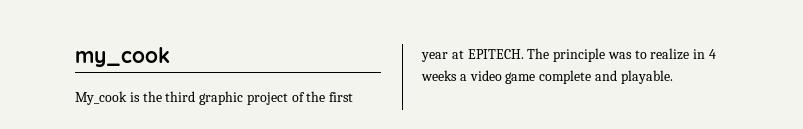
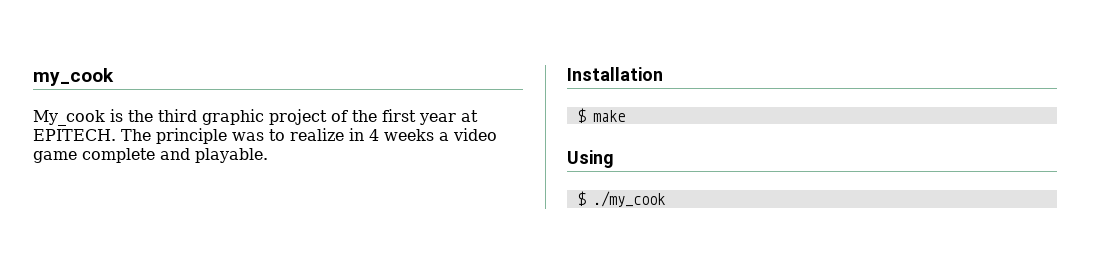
+ Installation
+ $ make
+ Using
+ $ ./my_cook

